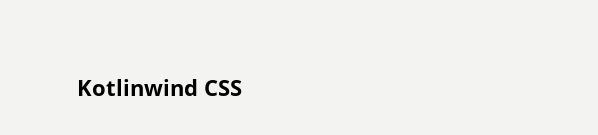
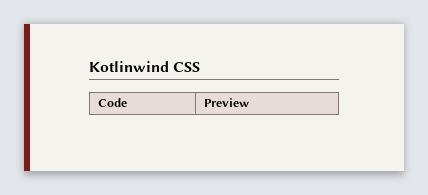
+ Code | Preview

